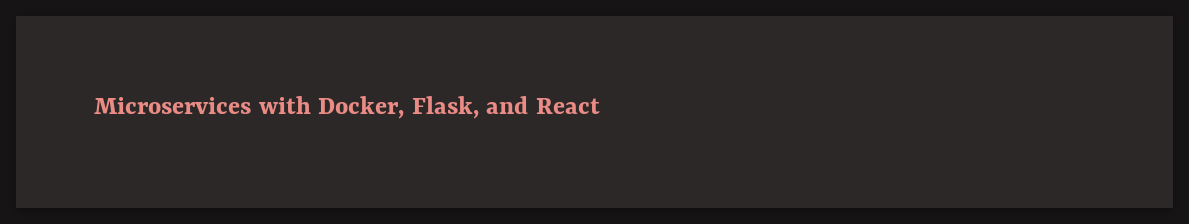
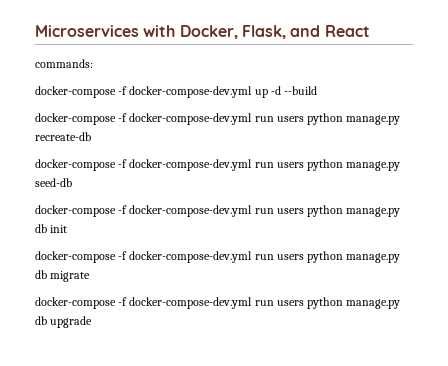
+ commands:
+ docker-compose -f docker-compose-dev.yml up -d --build
+ docker-compose -f docker-compose-dev.yml run users python manage.py recreate-db
+ docker-compose -f docker-compose-dev.yml run users python manage.py seed-db
+ docker-compose -f docker-compose-dev.yml run users python manage.py db init
+ docker-compose -f docker-compose-dev.yml run users python manage.py db migrate
+ docker-compose -f docker-compose-dev.yml run users python manage.py db upgrade

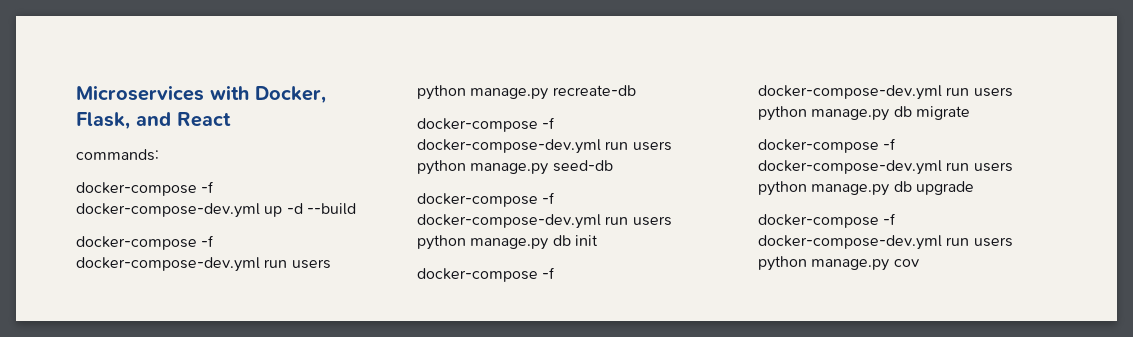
+ docker-compose -f docker-compose-dev.yml run users python manage.py cov

